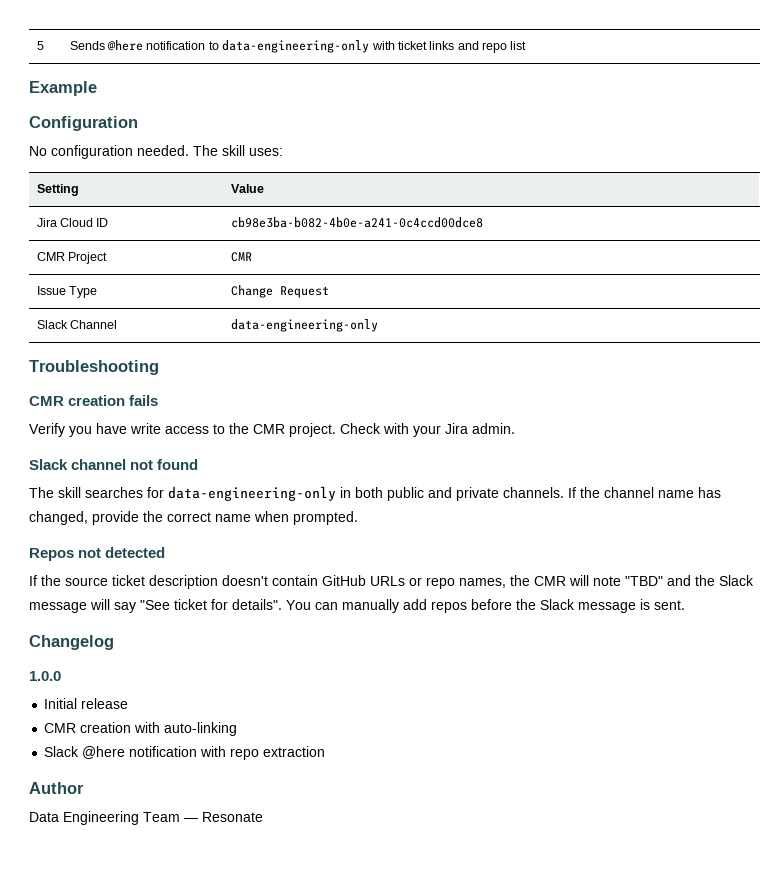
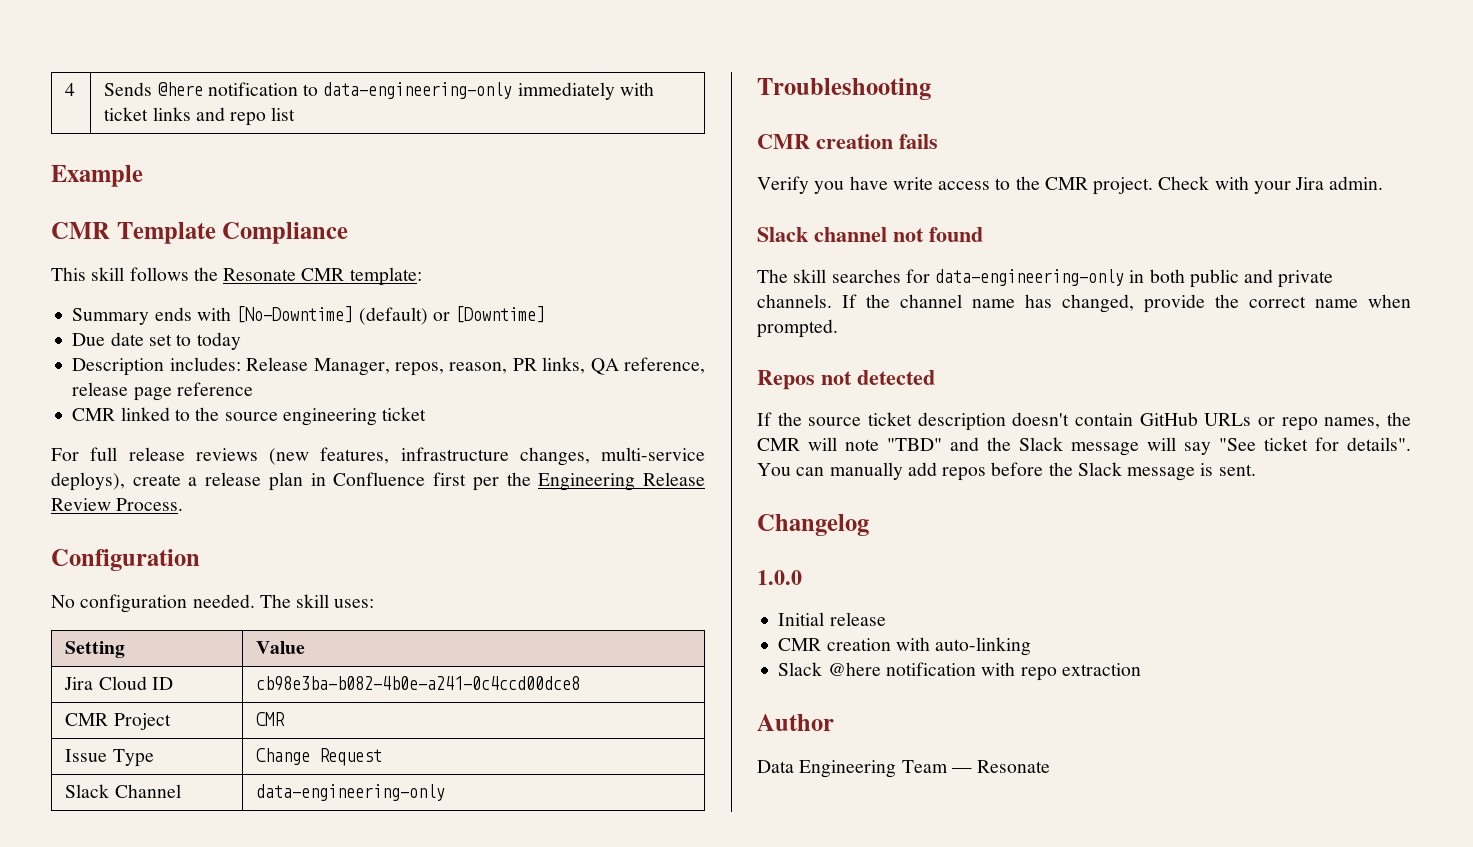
- 5 | Sends @here notification to data-engineering-only with ticket links and repo list
+ 4 | Sends @here notification to data-engineering-only immediately with ticket links and repo list
+ CMR Template Compliance
+ This skill follows the Resonate CMR template:
+ Summary ends with [No-Downtime] (default) or [Downtime]
+ Due date set to today
+ Description includes: Release Manager, repos, reason, PR links, QA reference, release page reference
+ CMR linked to the source engineering ticket
+ For full release reviews (new features, infrastructure changes, multi-service deploys), create a release plan in Confluence first per the Engineering Release Review Process.

